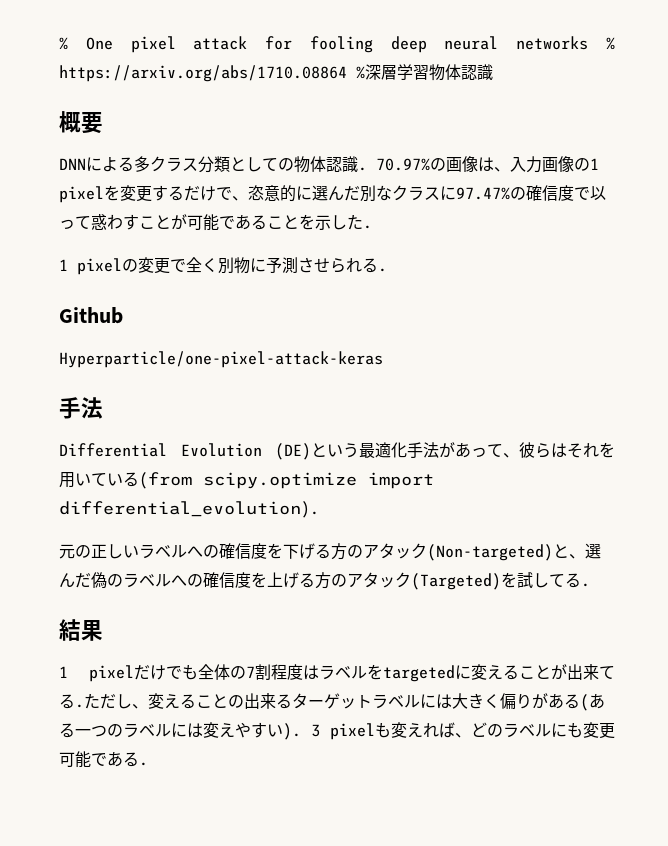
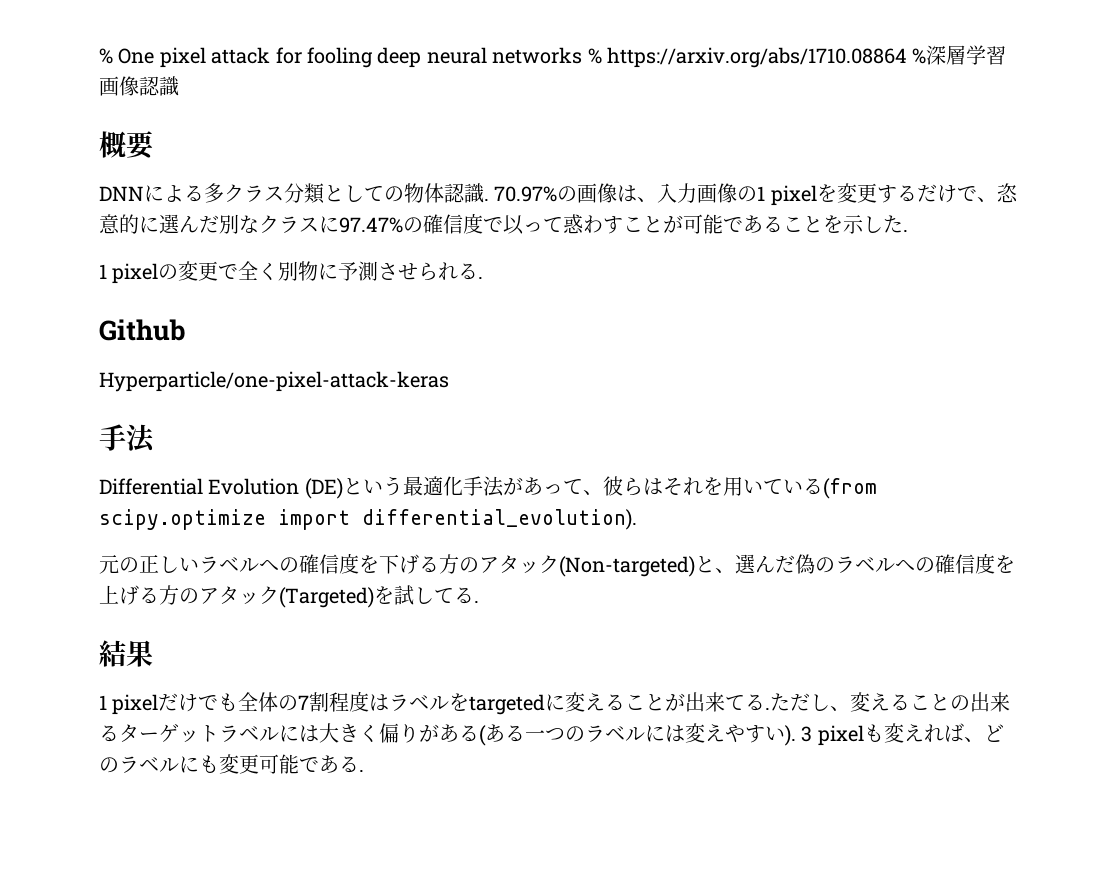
- % One pixel attack for fooling deep neural networks % https://arxiv.org/abs/1710.08864 %深層学習物体認識
+ % One pixel attack for fooling deep neural networks % https://arxiv.org/abs/1710.08864 %深層学習画像認識

